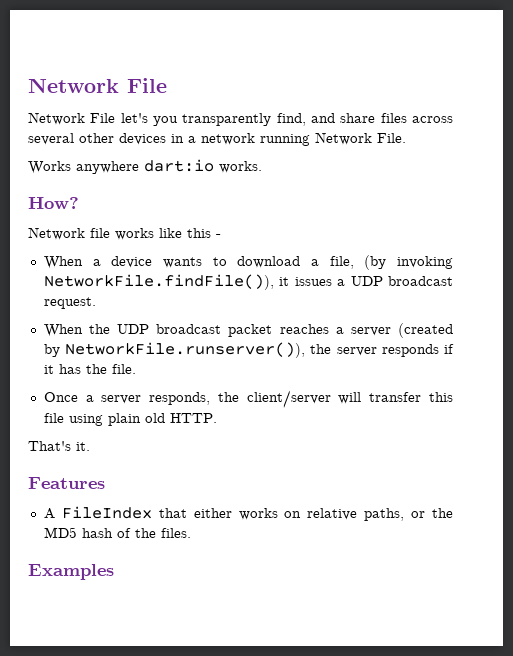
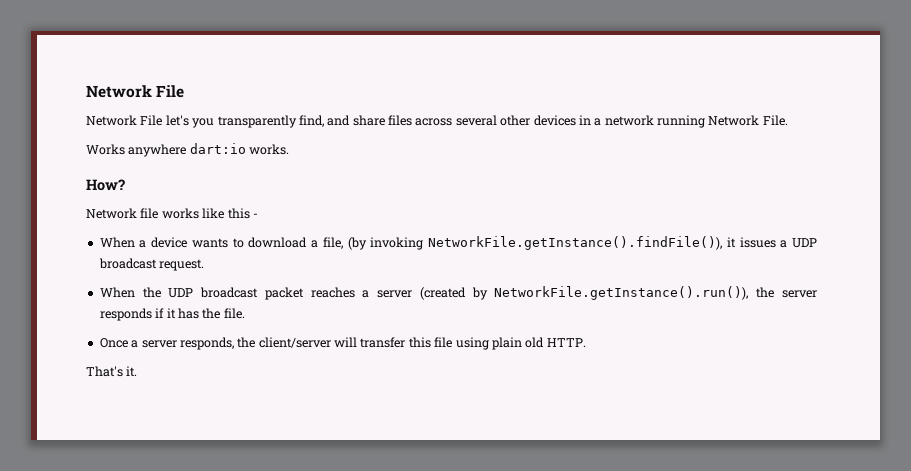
- When a device wants to download a file, (by invoking NetworkFile.findFile()), it issues a UDP broadcast request.
+ When a device wants to download a file, (by invoking NetworkFile.getInstance().findFile()), it issues a UDP broadcast request.
- When the UDP broadcast packet reaches a server (created by NetworkFile.runserver()), the server responds if it has the file.
+ When the UDP broadcast packet reaches a server (created by NetworkFile.getInstance().run()), the server responds if it has the file.
- Features
- A FileIndex that either works on relative paths, or the MD5 hash of the files.
- Examples

